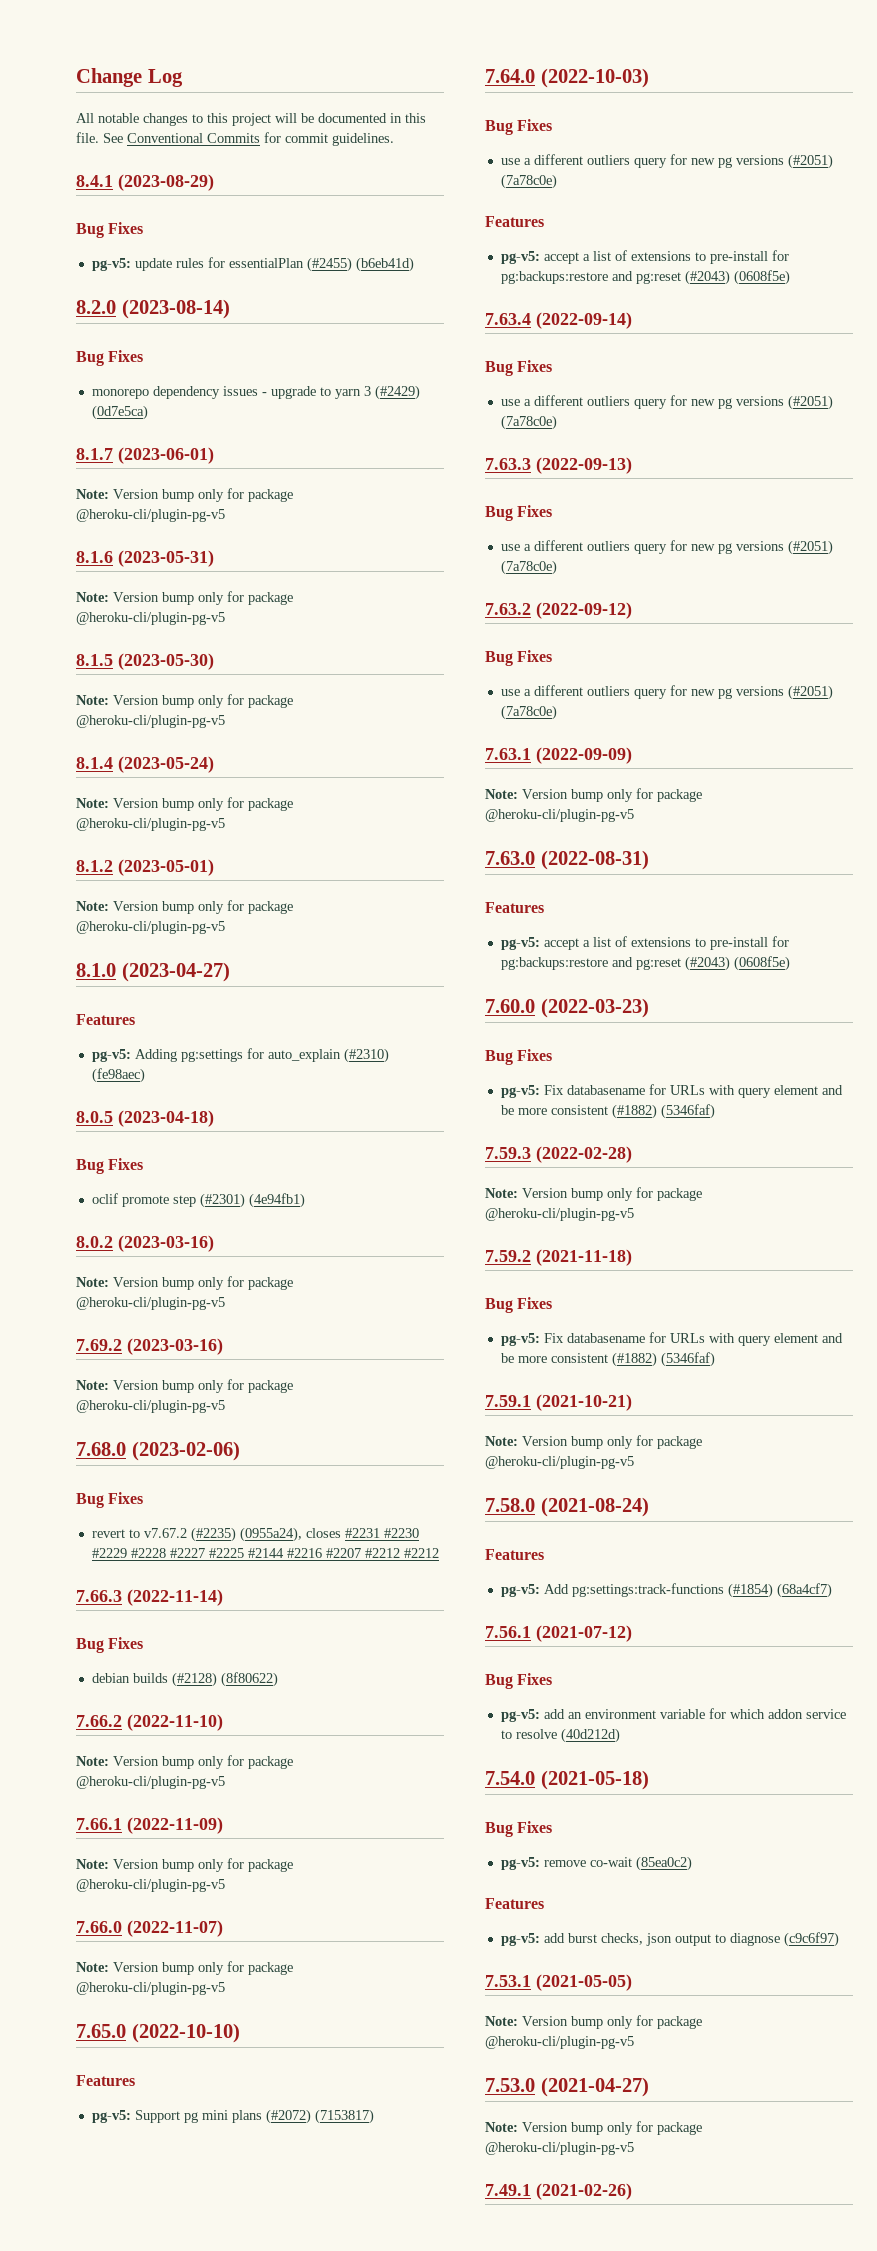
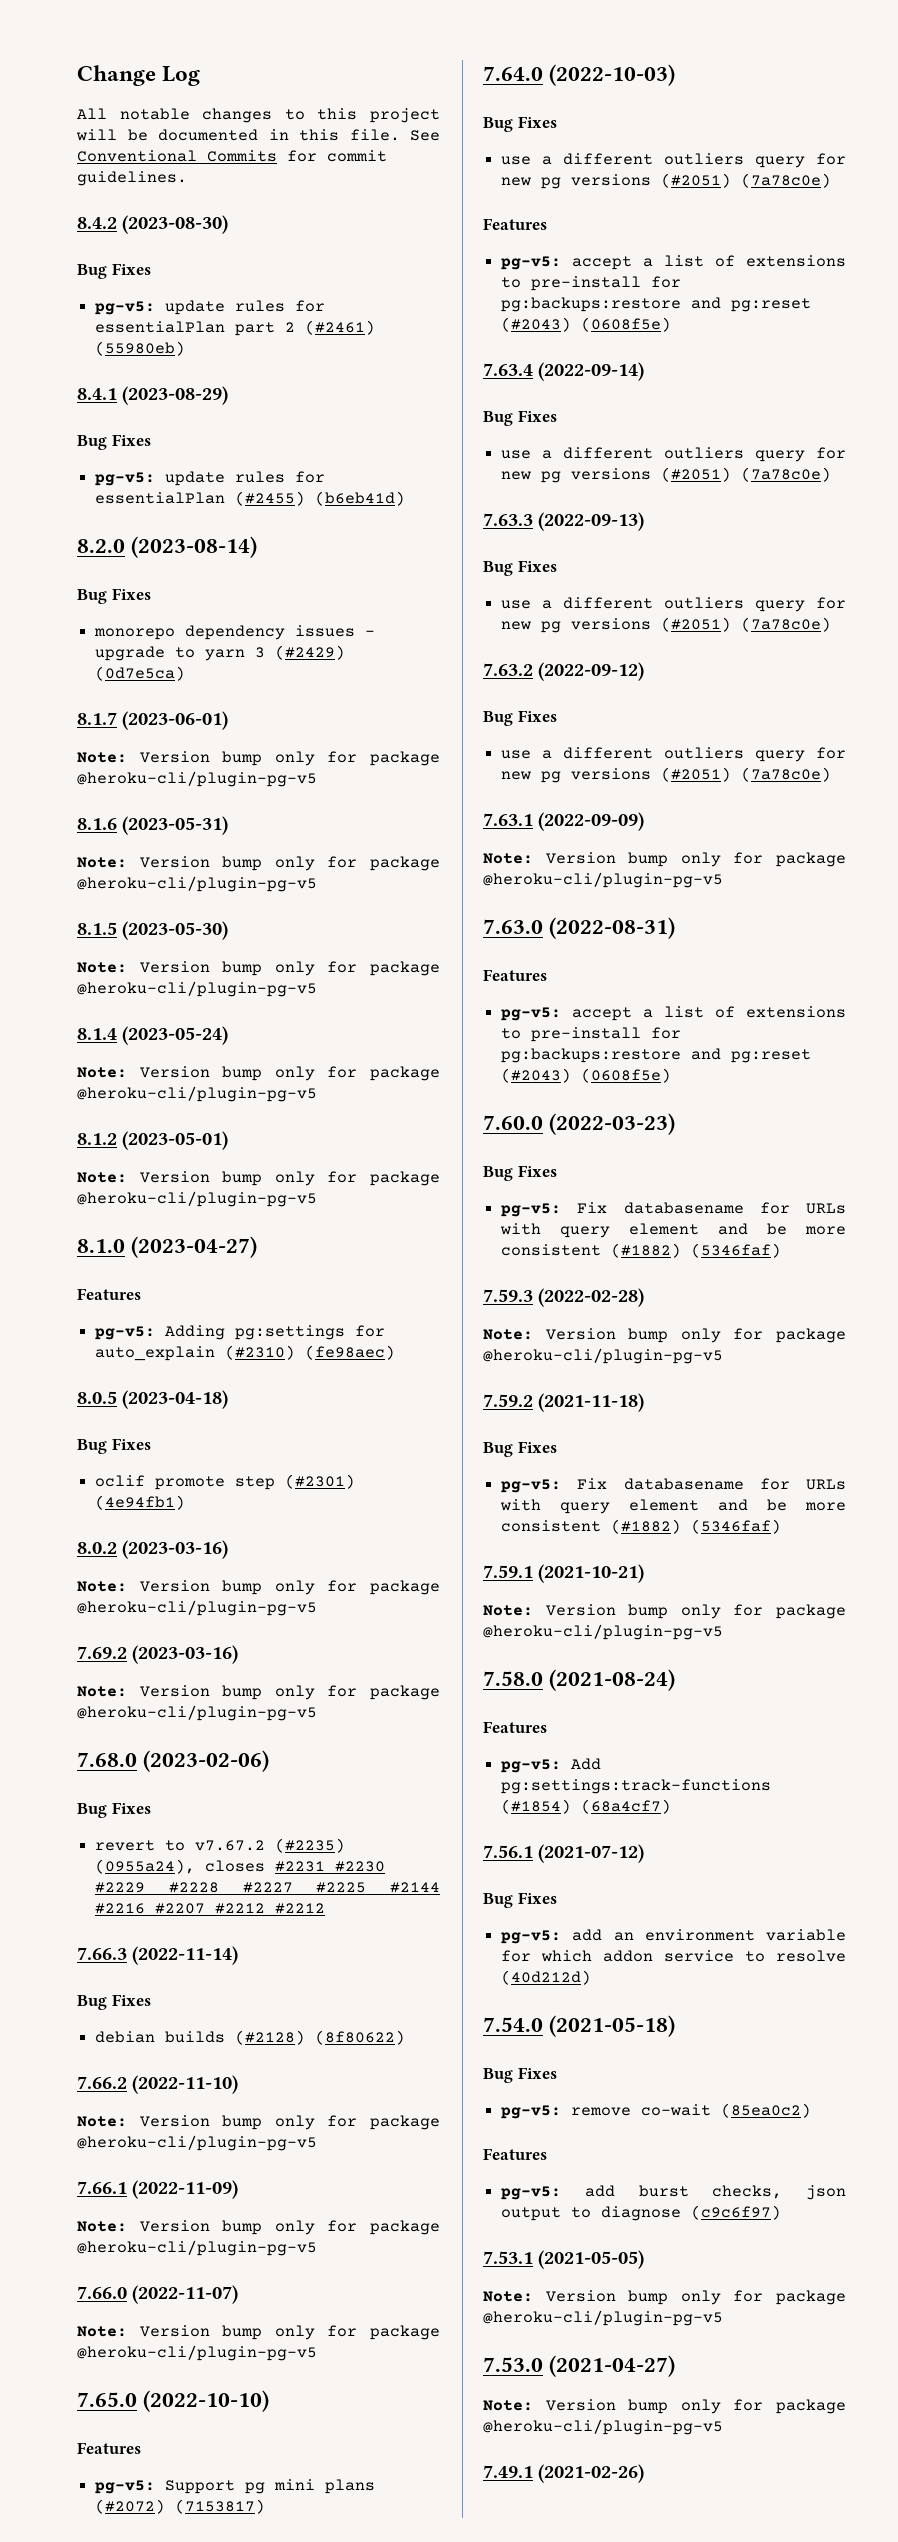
+ 8.4.2 (2023-08-30)
+ Bug Fixes
+ pg-v5: update rules for essentialPlan part 2 (#2461) (55980eb)

